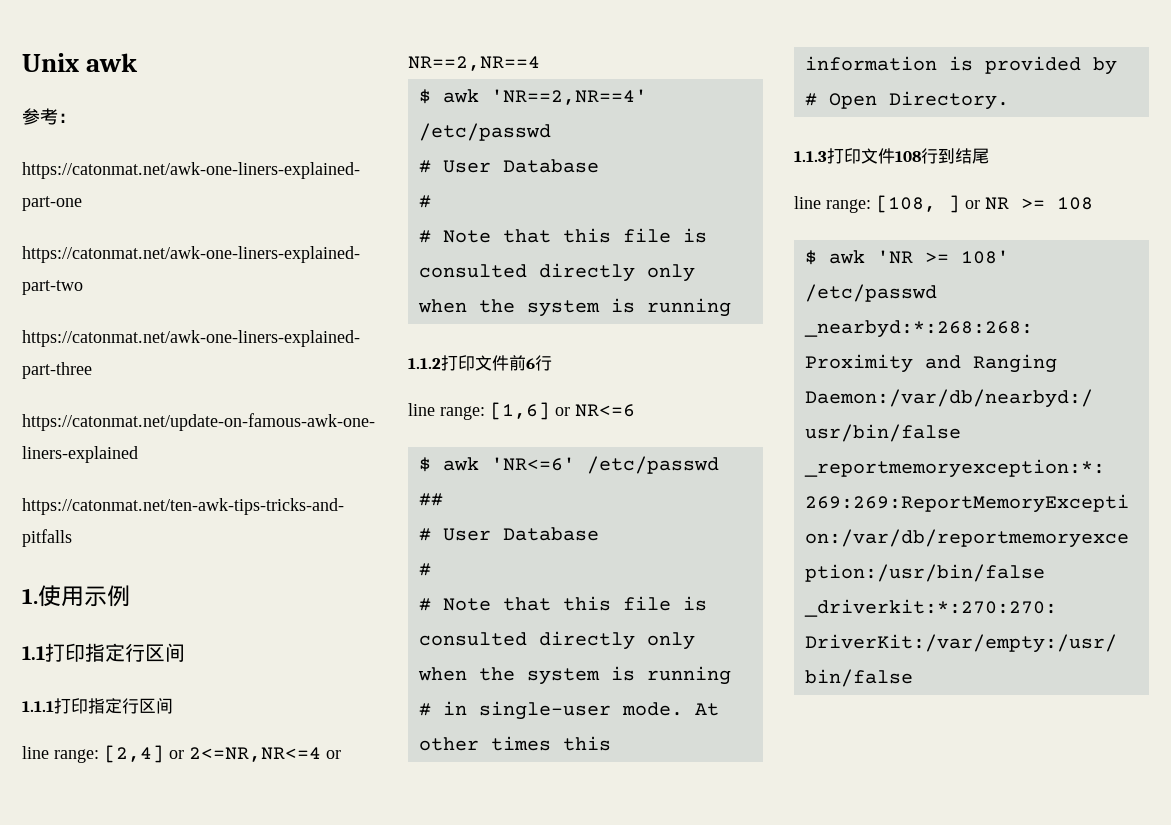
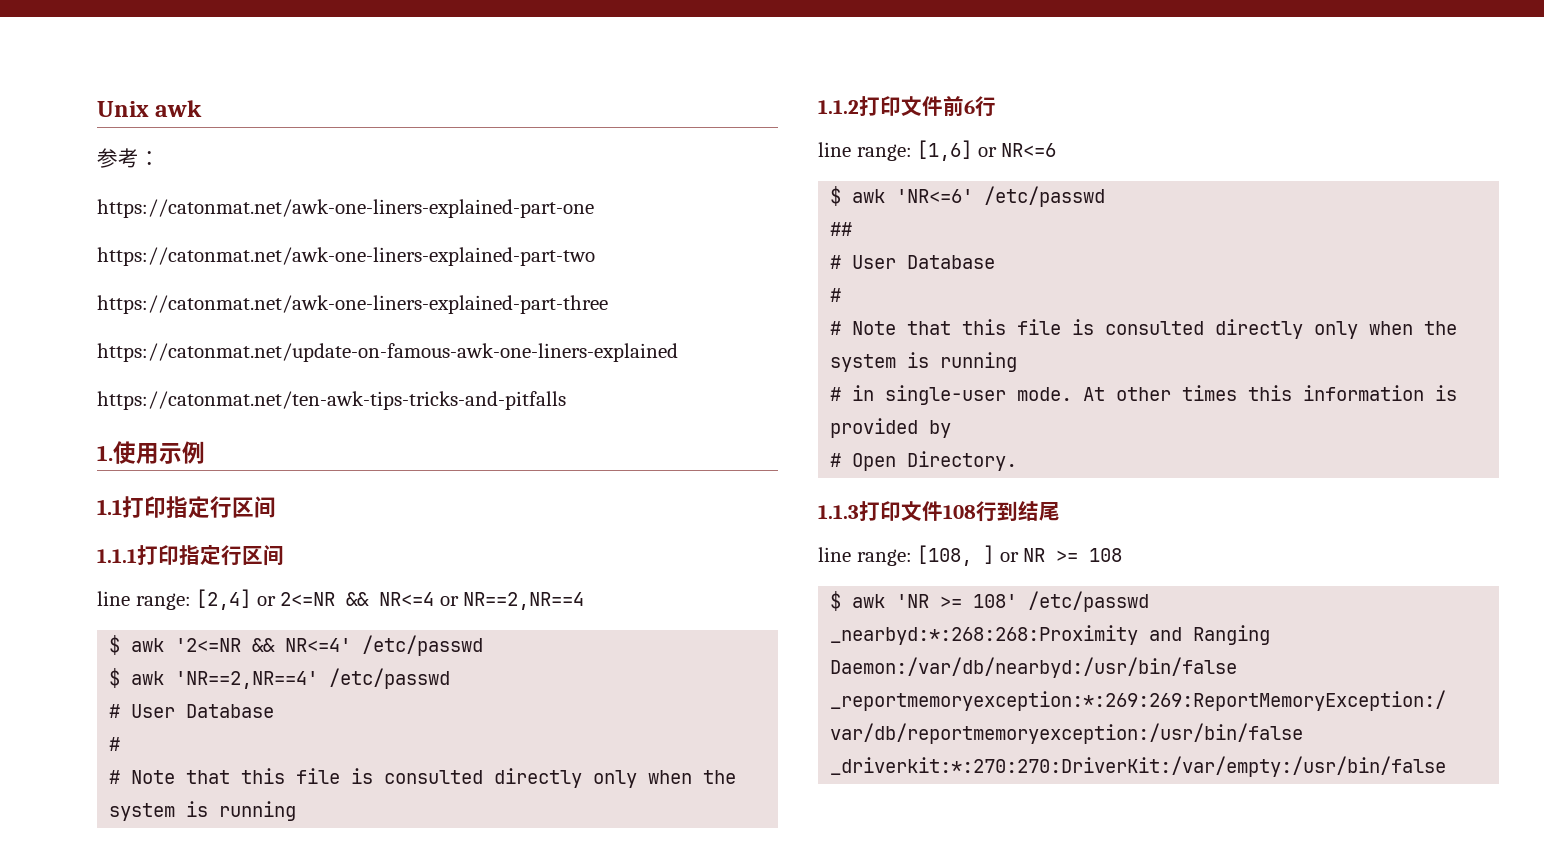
- line range: [2,4] or 2<=NR,NR<=4 or NR==2,NR==4
+ line range: [2,4] or 2<=NR && NR<=4 or NR==2,NR==4
+ $ awk '2<=NR && NR<=4' /etc/passwd

